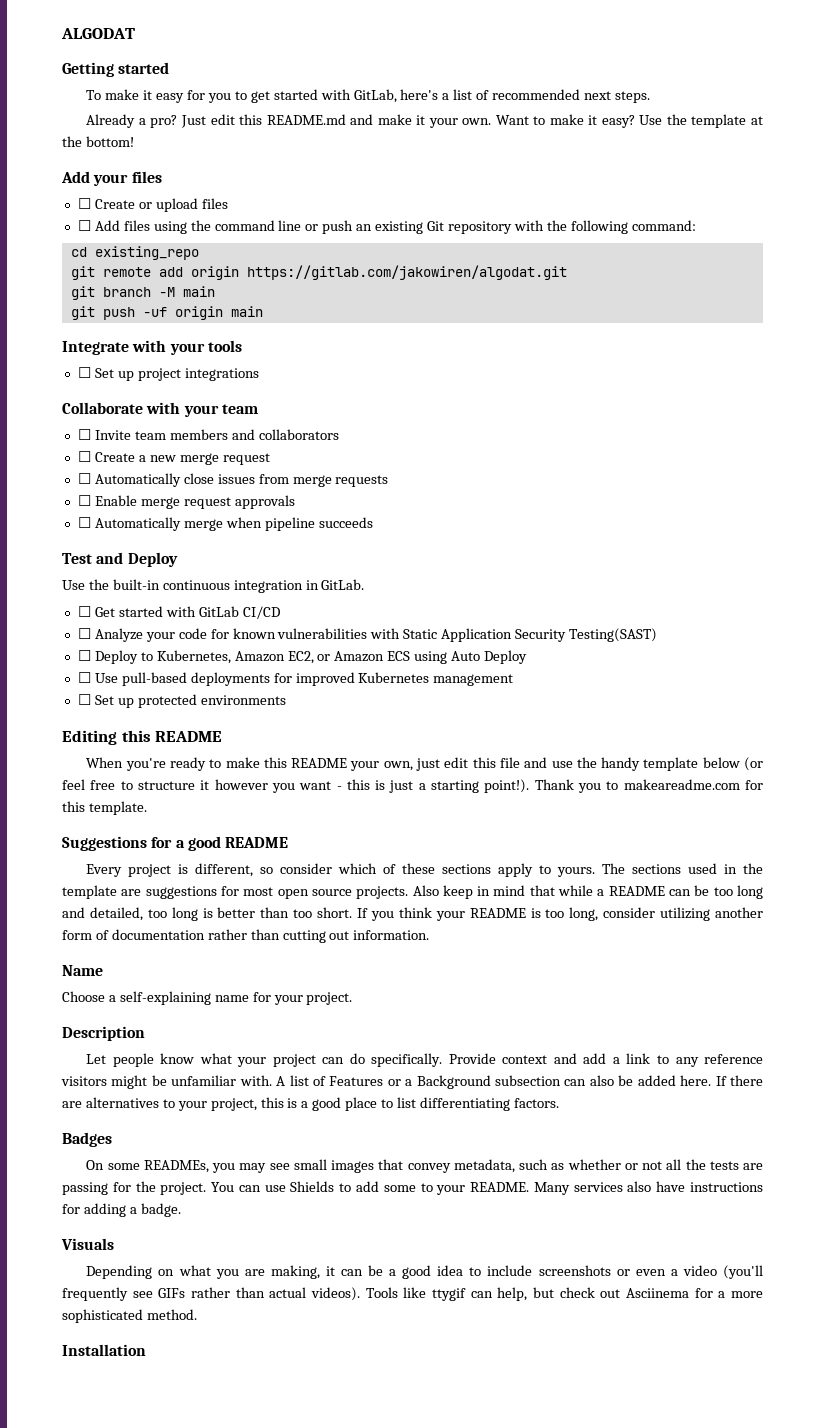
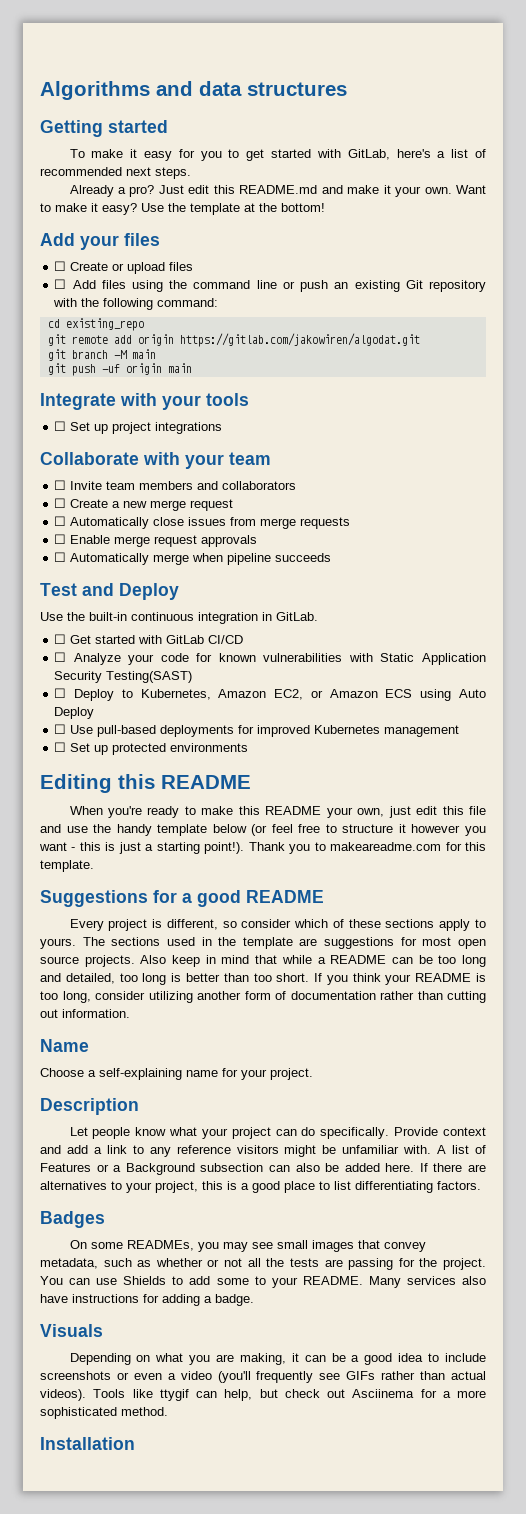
- ALGODAT
+ Algorithms and data structures

